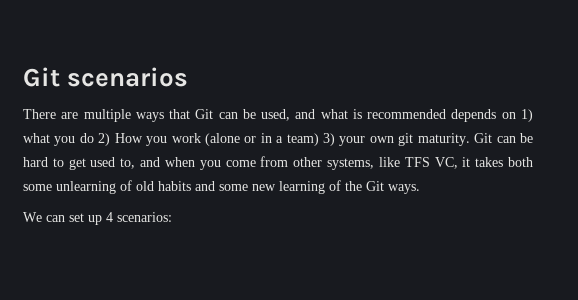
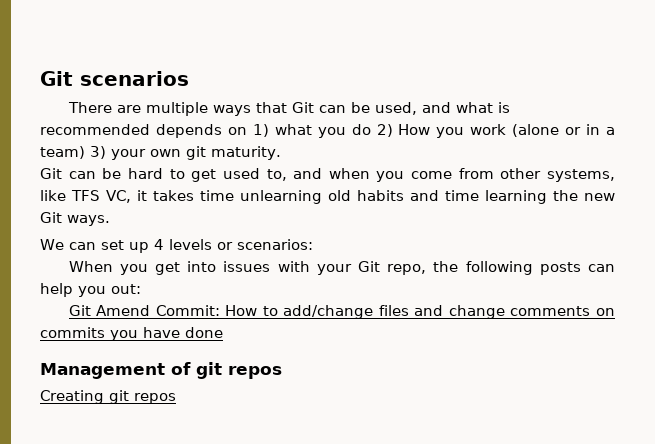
- There are multiple ways that Git can be used, and what is recommended depends on 1) what you do 2) How you work (alone or in a team) 3) your own git maturity. Git can be hard to get used to, and when you come from other systems, like TFS VC, it takes both some unlearning of old habits and some new learning of the Git ways.
+ There are multiple ways that Git can be used, and what is recommended depends on 1) what you do 2) How you work (alone or in a team) 3) your own git maturity.
+ Git can be hard to get used to, and when you come from other systems, like TFS VC, it takes time unlearning old habits and time learning the new Git ways.
- We can set up 4 scenarios:
+ We can set up 4 levels or scenarios:
+ When you get into issues with your Git repo, the following posts can help you out:
+ Git Amend Commit: How to add/change files and change comments on commits you have done
+ Management of git repos
+ Creating git repos

